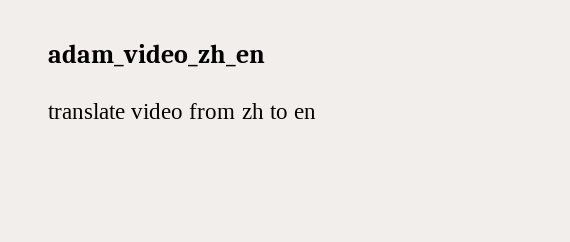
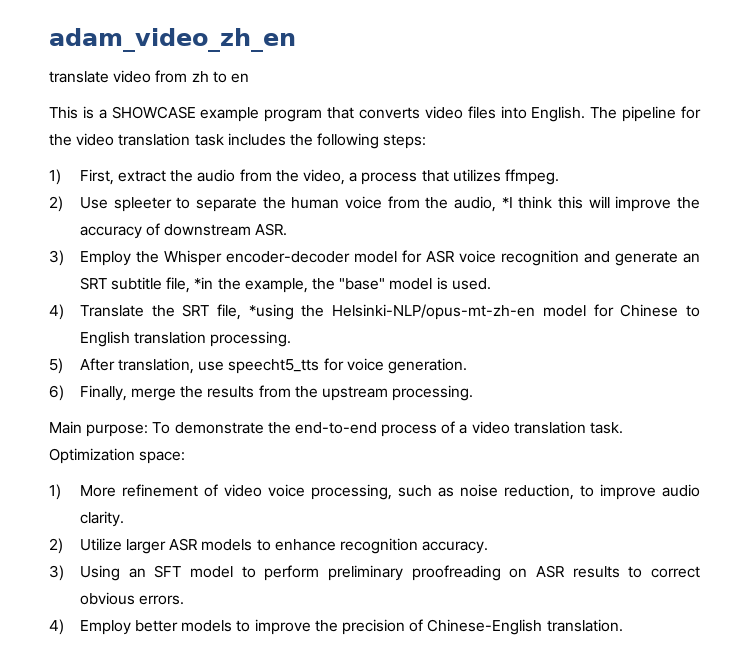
+ This is a SHOWCASE example program that converts video files into English. The pipeline for the video translation task includes the following steps:
+ 1) First, extract the audio from the video, a process that utilizes ffmpeg.
+ 2) Use spleeter to separate the human voice from the audio, *I think this will improve the accuracy of downstream ASR.
+ 3) Employ the Whisper encoder-decoder model for ASR voice recognition and generate an SRT subtitle file, *in the example, the "base" model is used.
+ 4) Translate the SRT file, *using the Helsinki-NLP/opus-mt-zh-en model for Chinese to English translation processing.
+ 5) After translation, use speecht5_tts for voice generation.
+ 6) Finally, merge the results from the upstream processing.
+ Main purpose: To demonstrate the end-to-end process of a video translation task. Optimization space:
+ 1) More refinement of video voice processing, such as noise reduction, to improve audio clarity.
+ 2) Utilize larger ASR models to enhance recognition accuracy.
+ 3) Using an SFT model to perform preliminary proofreading on ASR results to correct obvious errors.
+ 4) Employ better models to improve the precision of Chinese-English translation.

